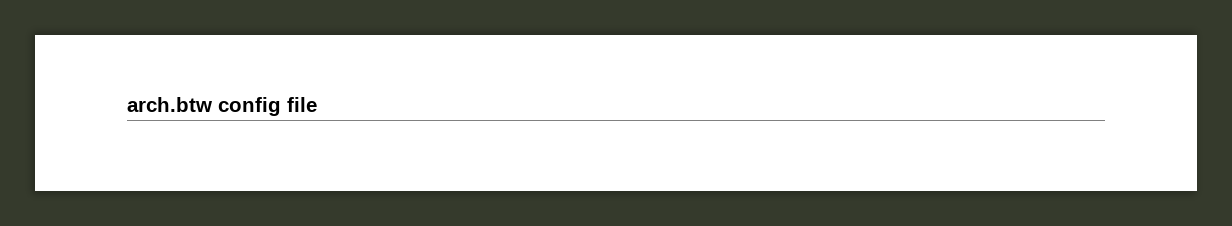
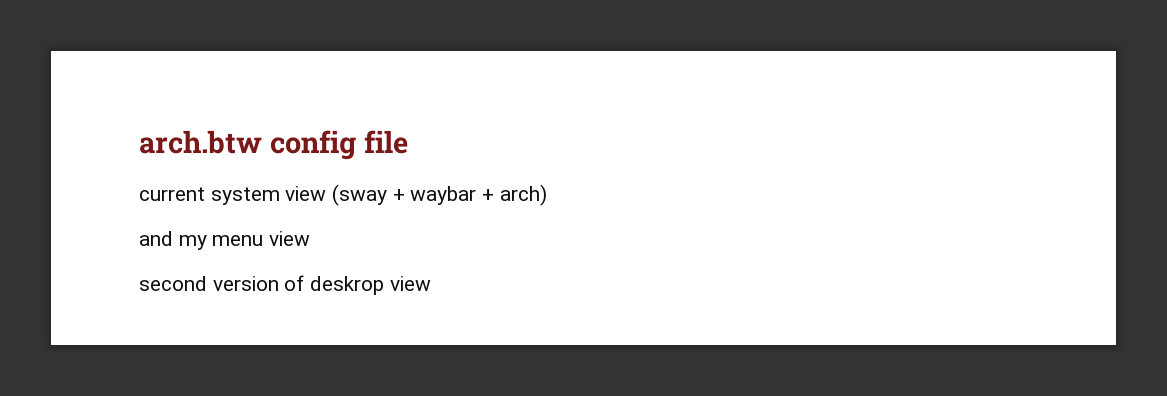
+ current system view (sway + waybar + arch)
+ and my menu view
+ second version of deskrop view

